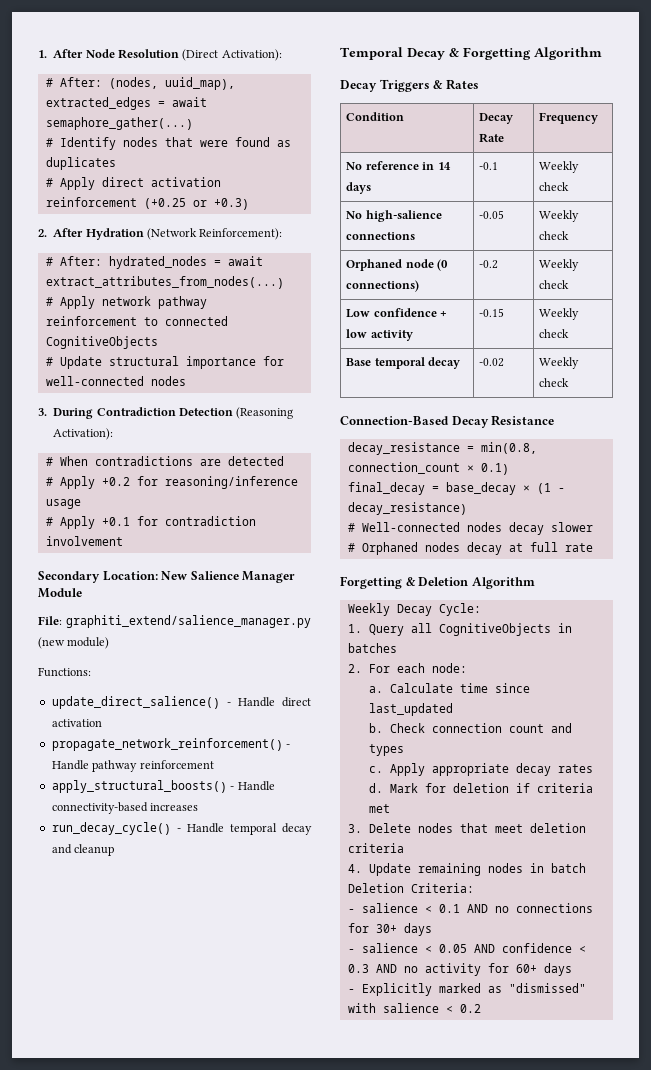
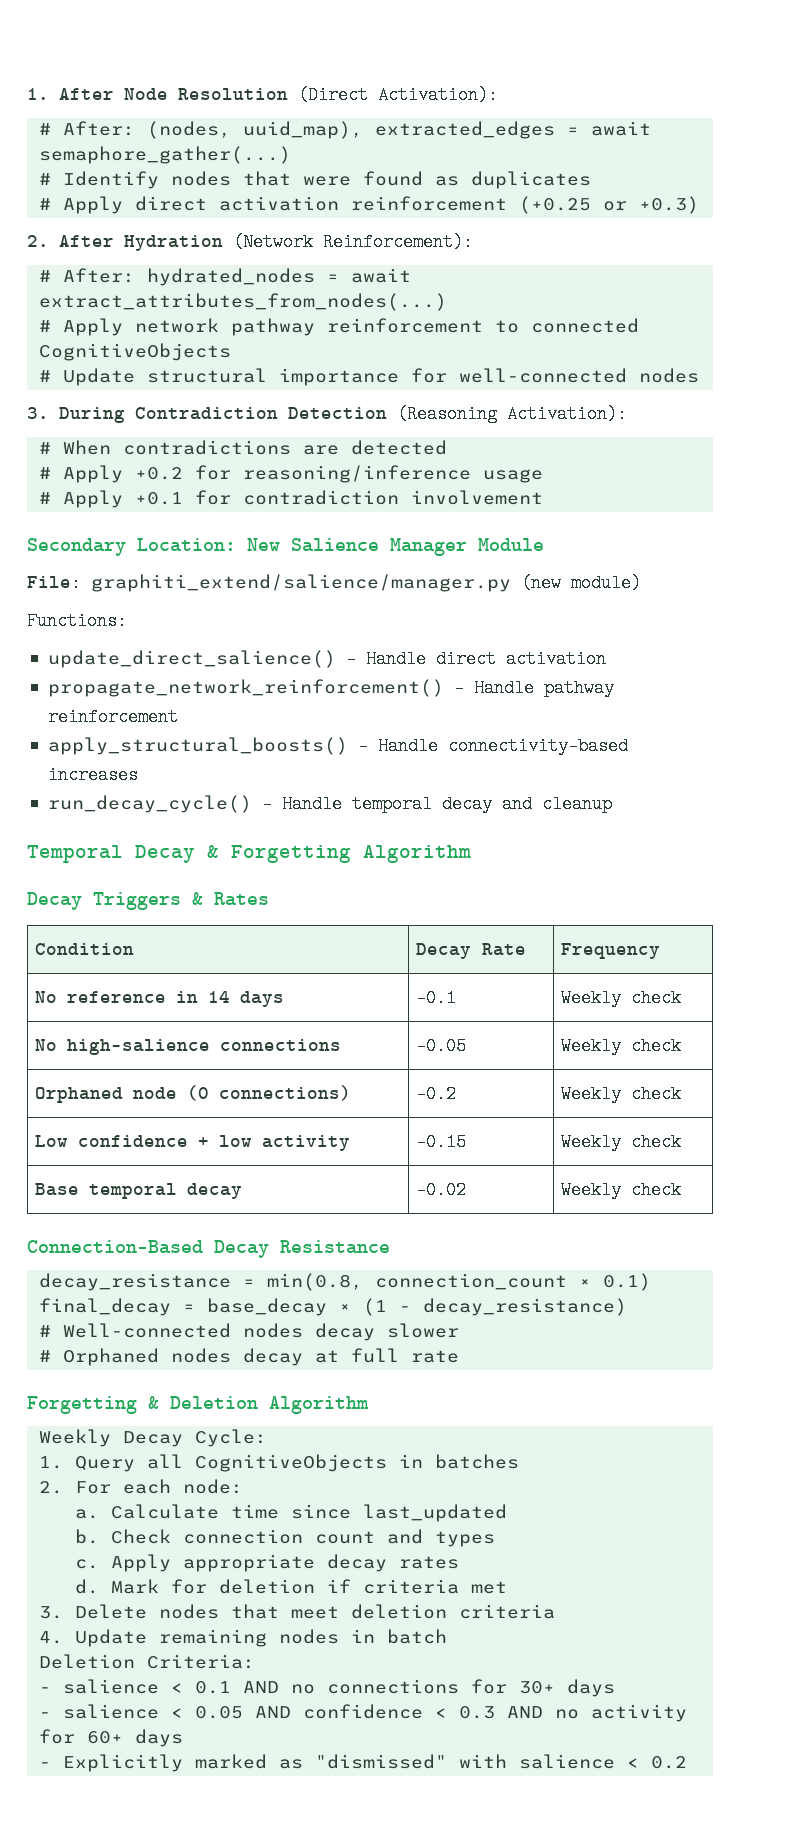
- File: graphiti_extend/salience_manager.py (new module)
+ File: graphiti_extend/salience/manager.py (new module)

